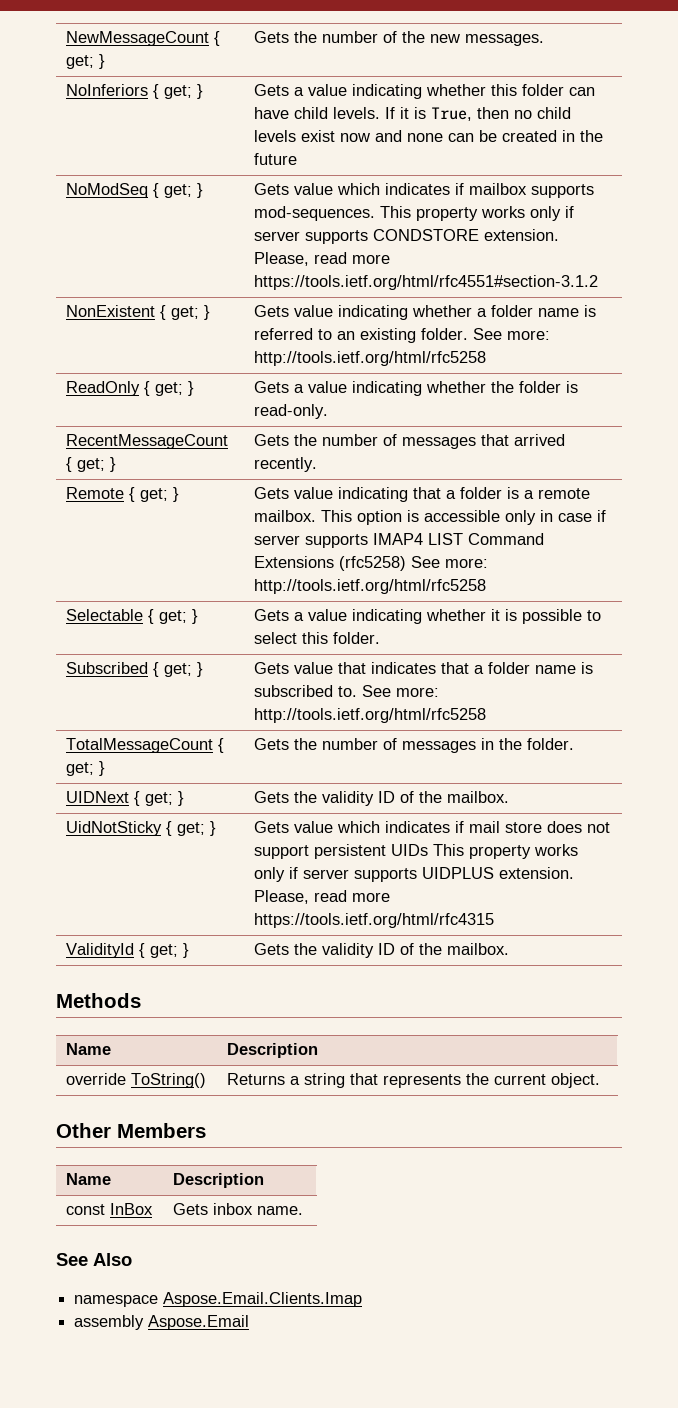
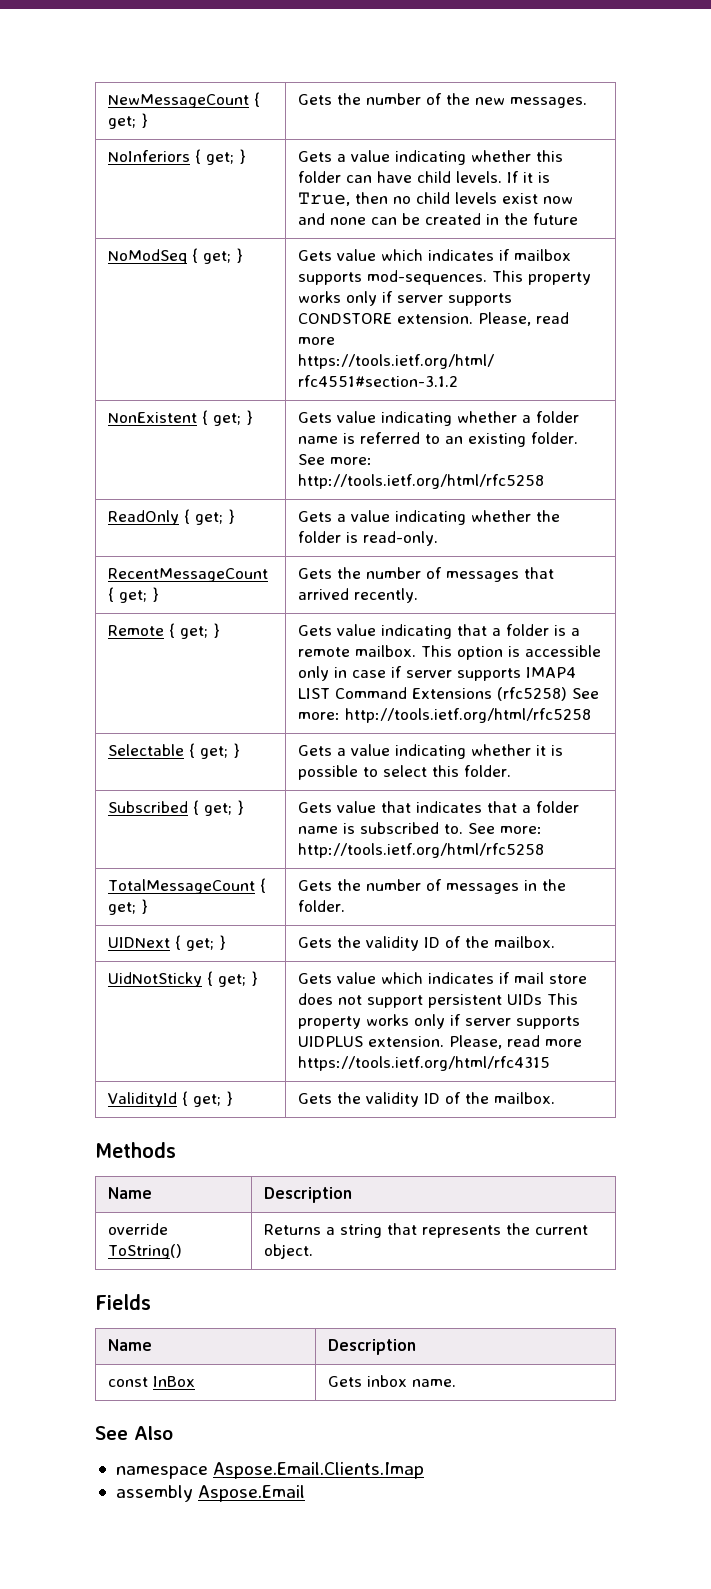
- Other Members
+ Fields

